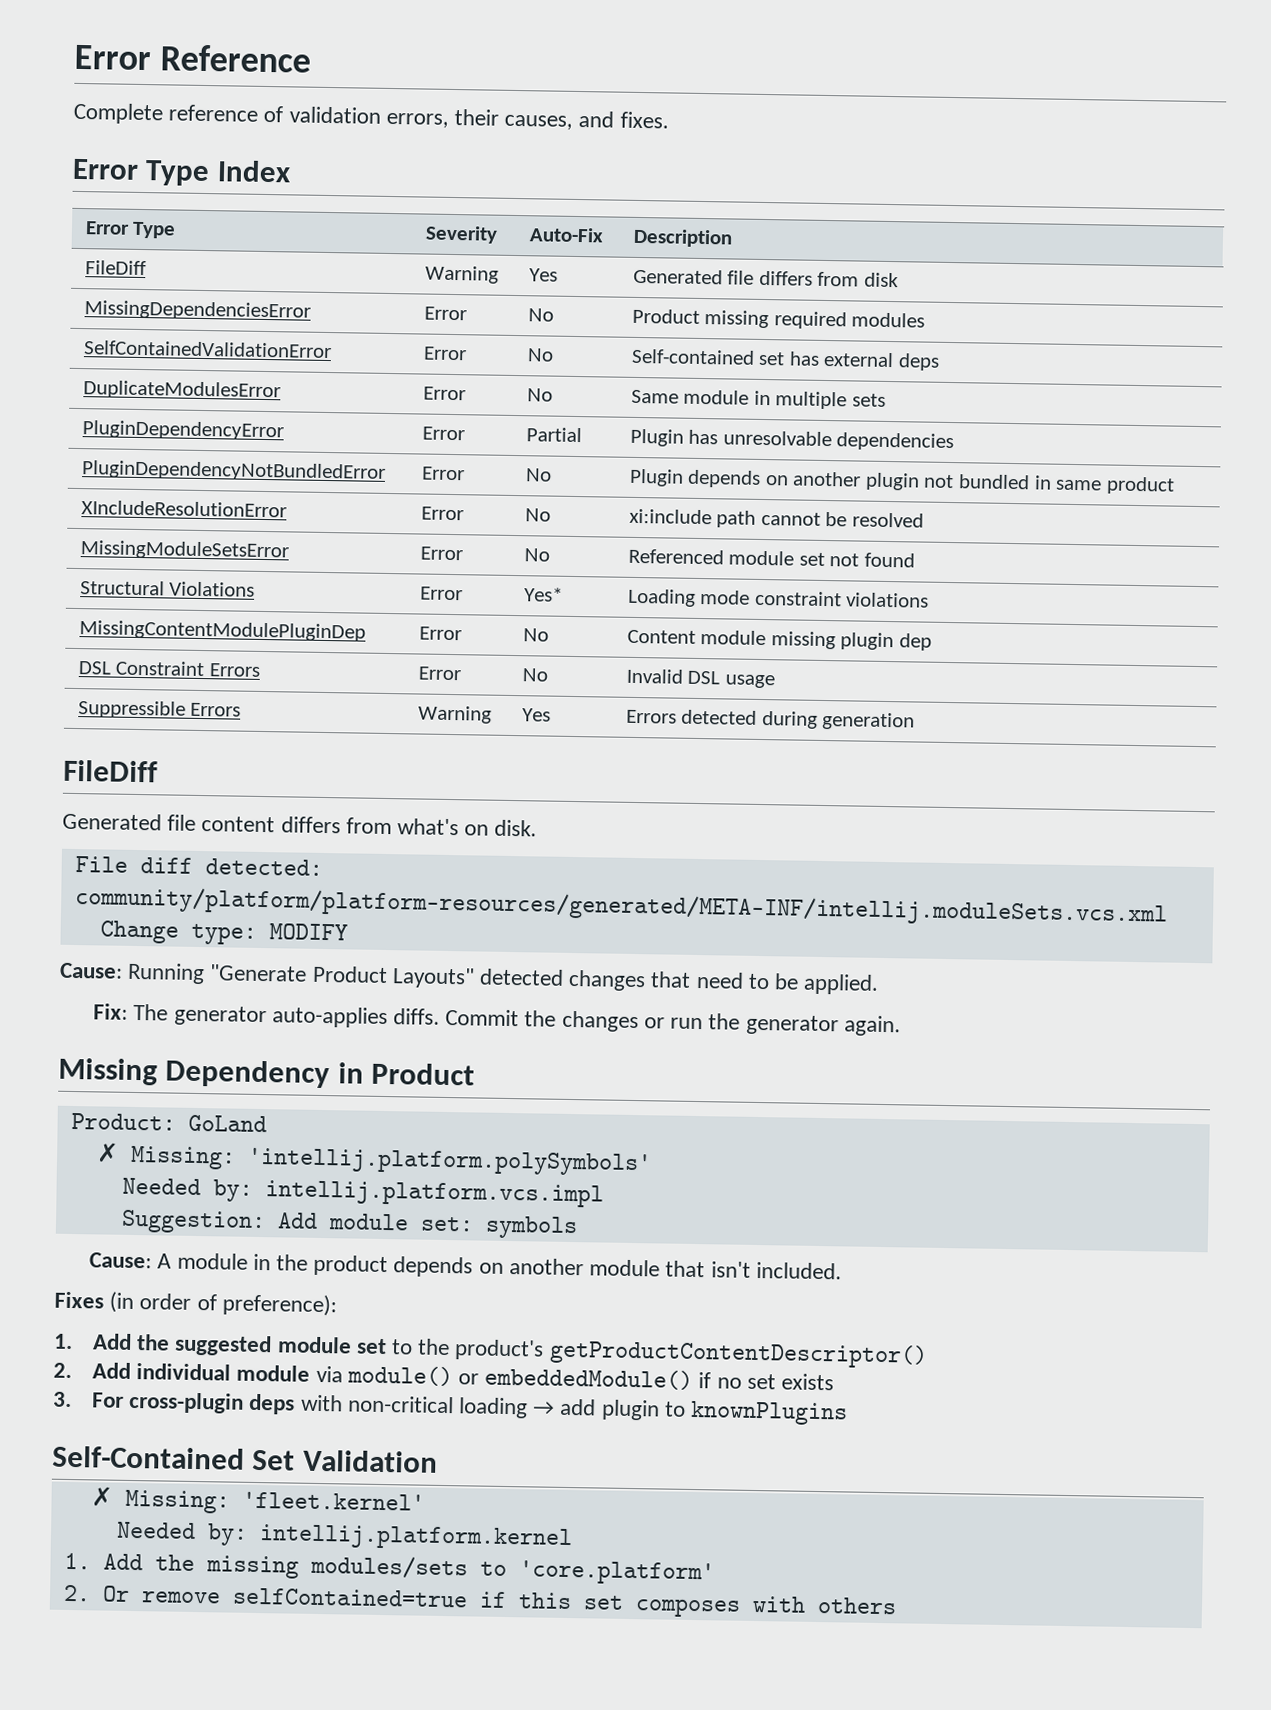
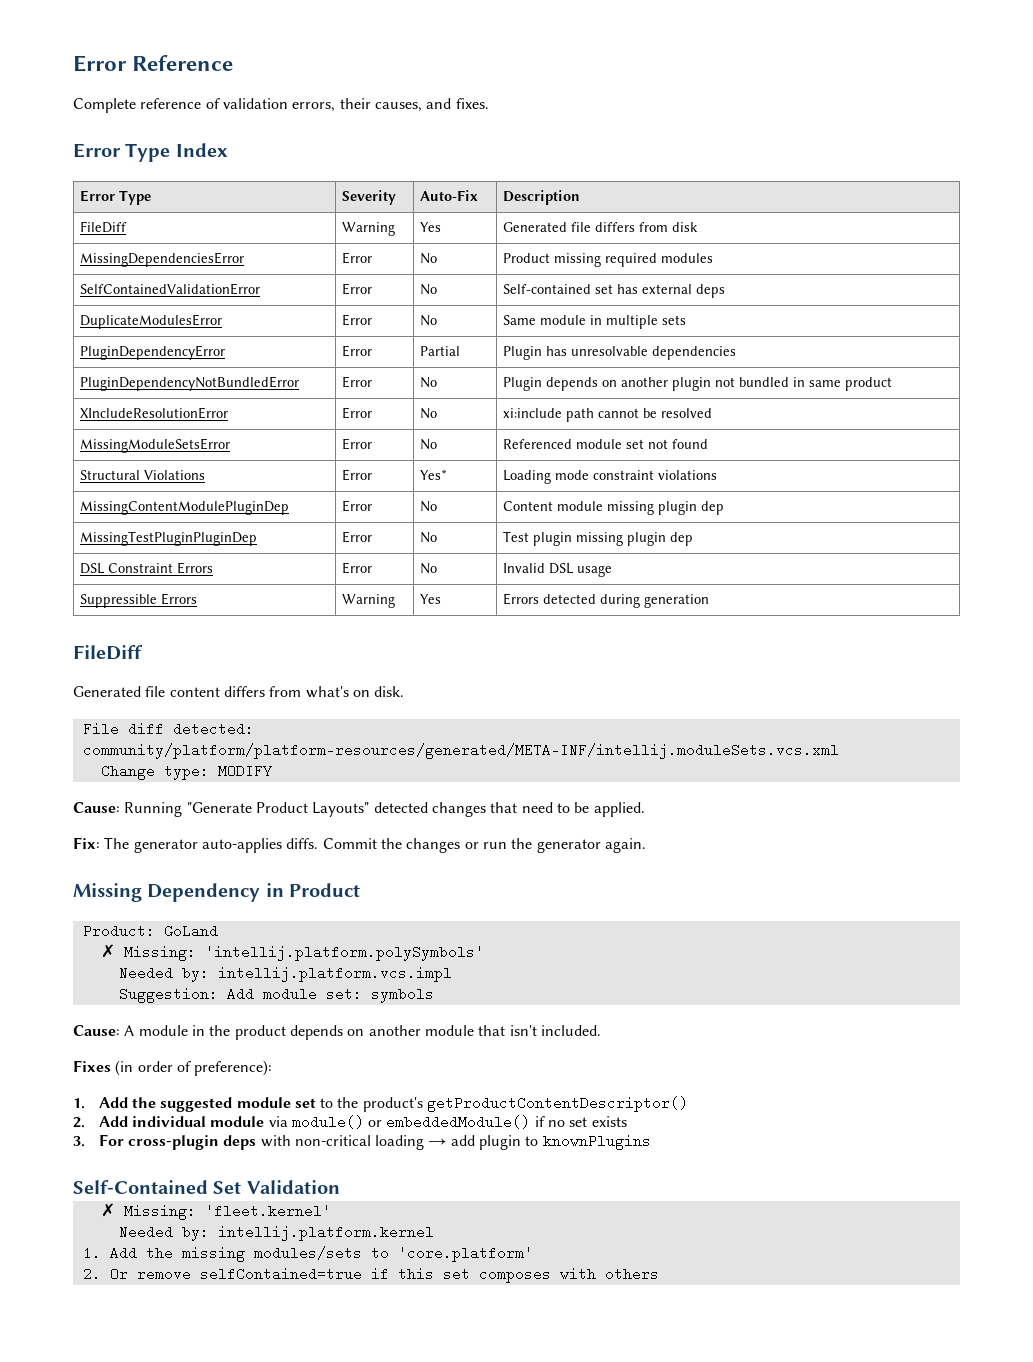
+ MissingTestPluginPluginDep | Error | No | Test plugin missing plugin dep

